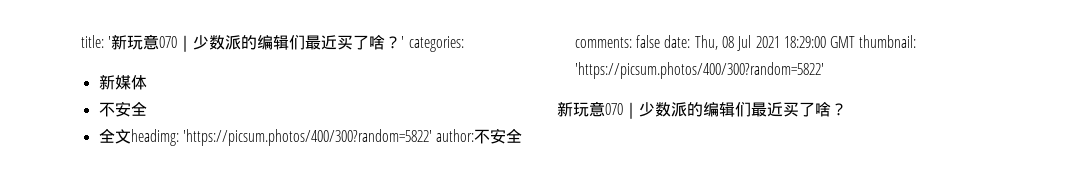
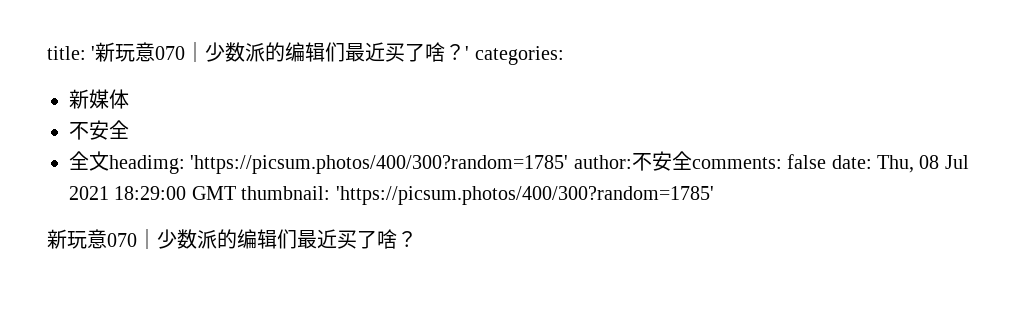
- 全文headimg: 'https://picsum.photos/400/300?random=5822' author:不安全comments: false date: Thu, 08 Jul 2021 18:29:00 GMT thumbnail: 'https://picsum.photos/400/300?random=5822'
+ 全文headimg: 'https://picsum.photos/400/300?random=1785' author:不安全comments: false date: Thu, 08 Jul 2021 18:29:00 GMT thumbnail: 'https://picsum.photos/400/300?random=1785'

